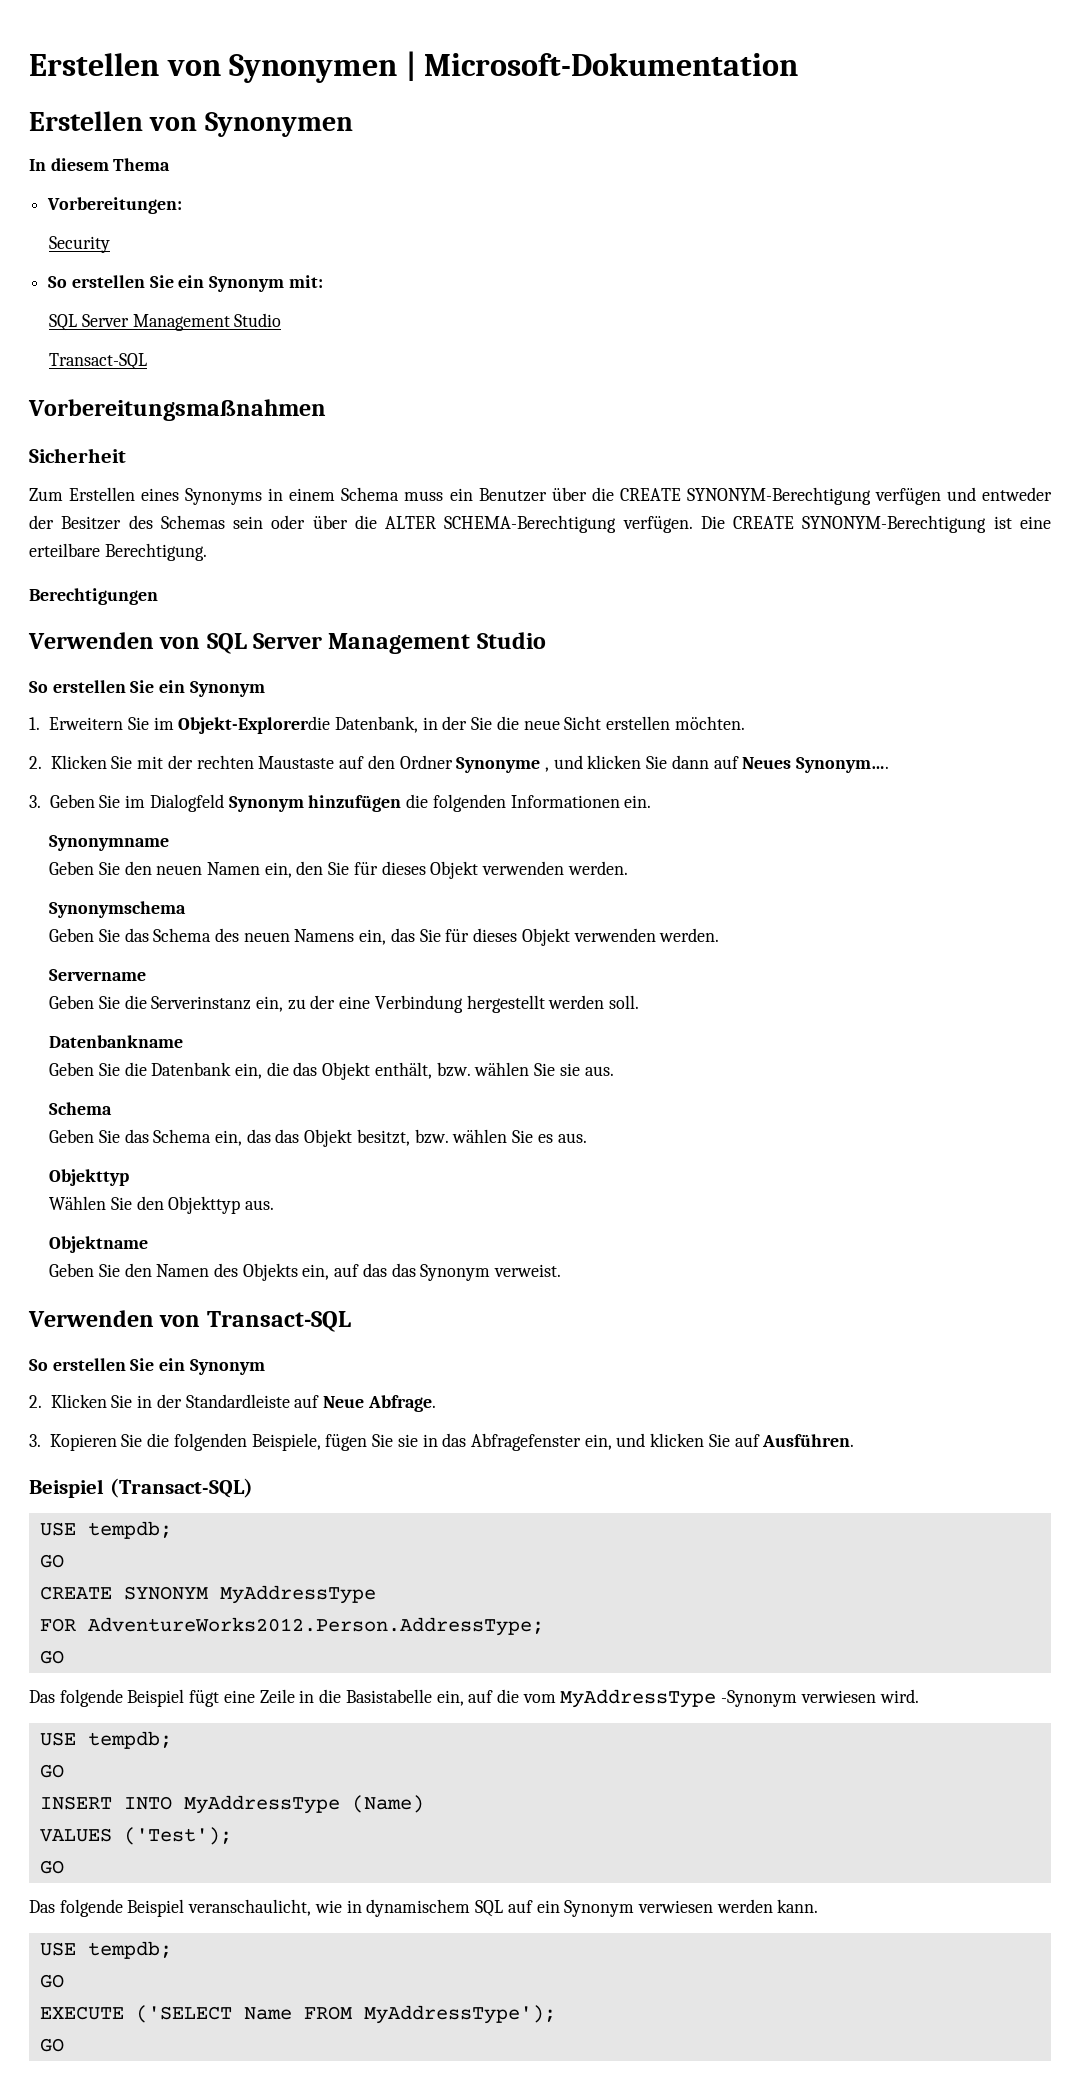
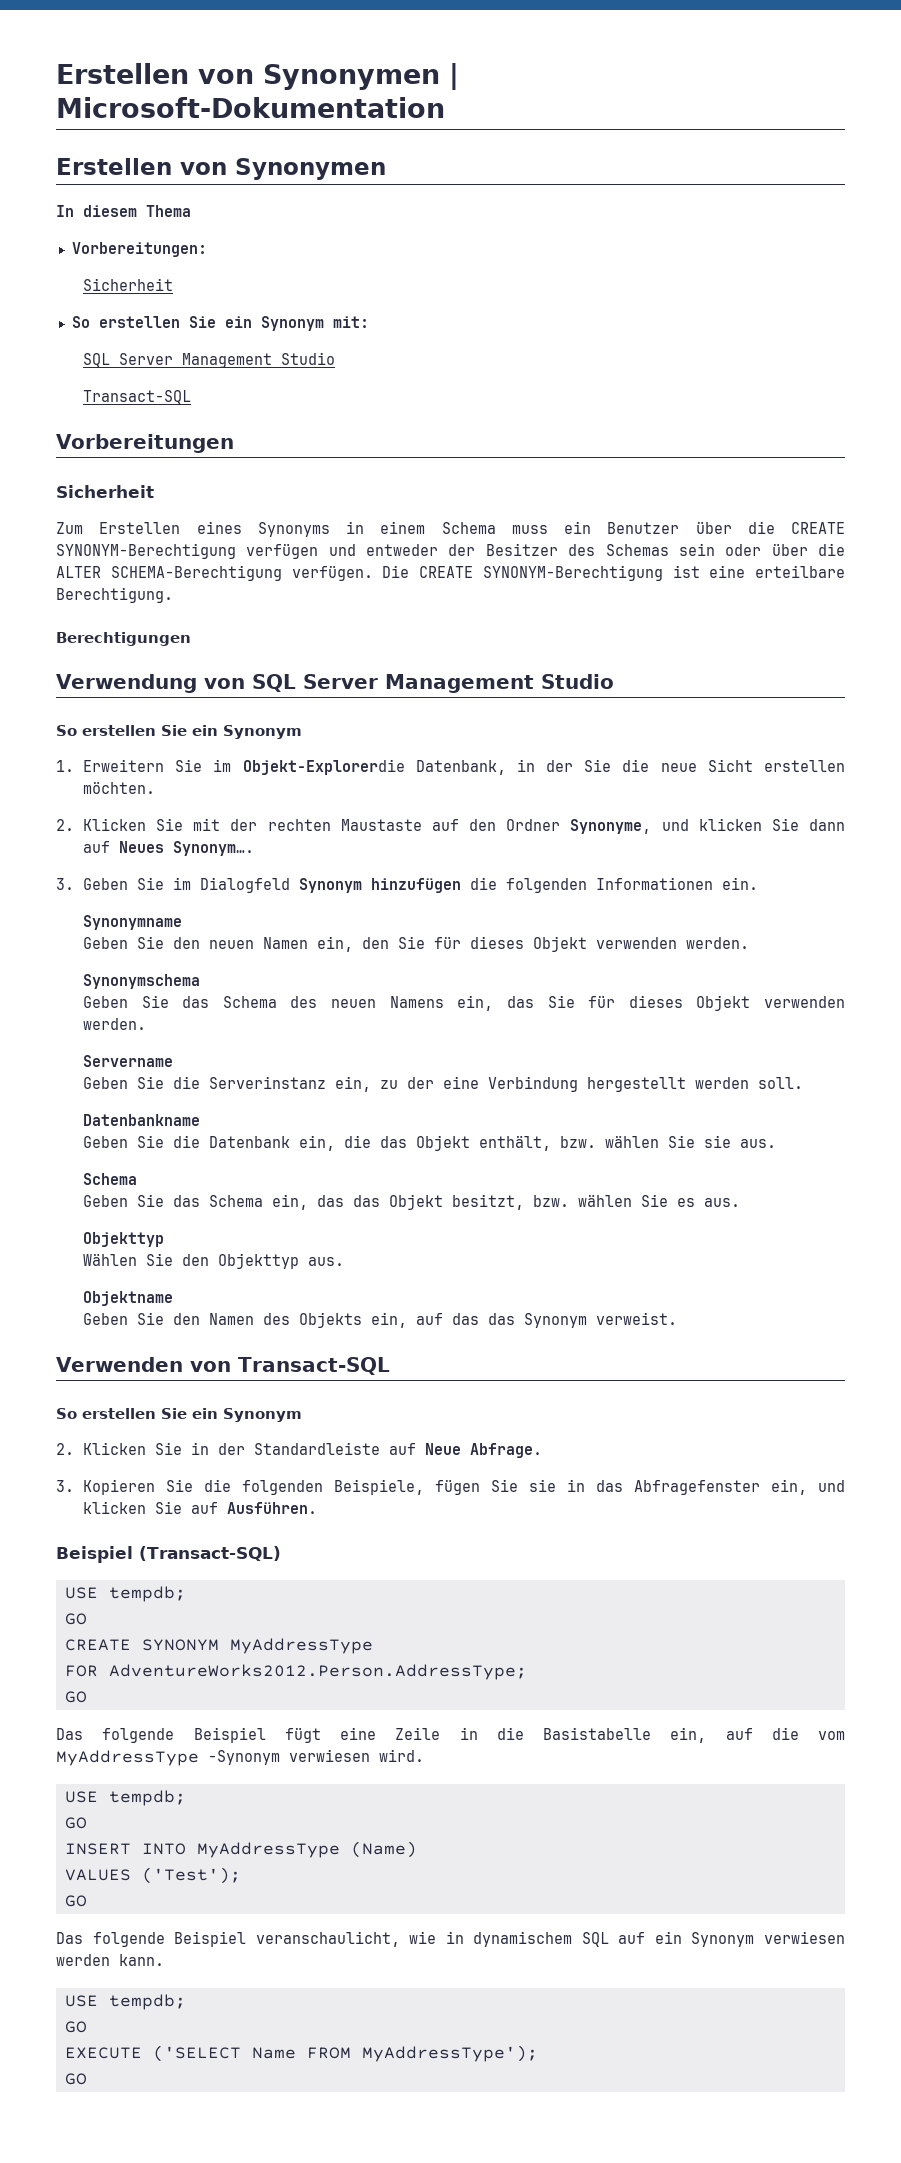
  Vorbereitungen:
- Security
+ Sicherheit
- Vorbereitungsmaßnahmen
+ Vorbereitungen
- Verwenden von SQL Server Management Studio
+ Verwendung von SQL Server Management Studio
- 2. Klicken Sie mit der rechten Maustaste auf den Ordner Synonyme , und klicken Sie dann auf Neues Synonym….
+ 2. Klicken Sie mit der rechten Maustaste auf den Ordner Synonyme, und klicken Sie dann auf Neues Synonym….

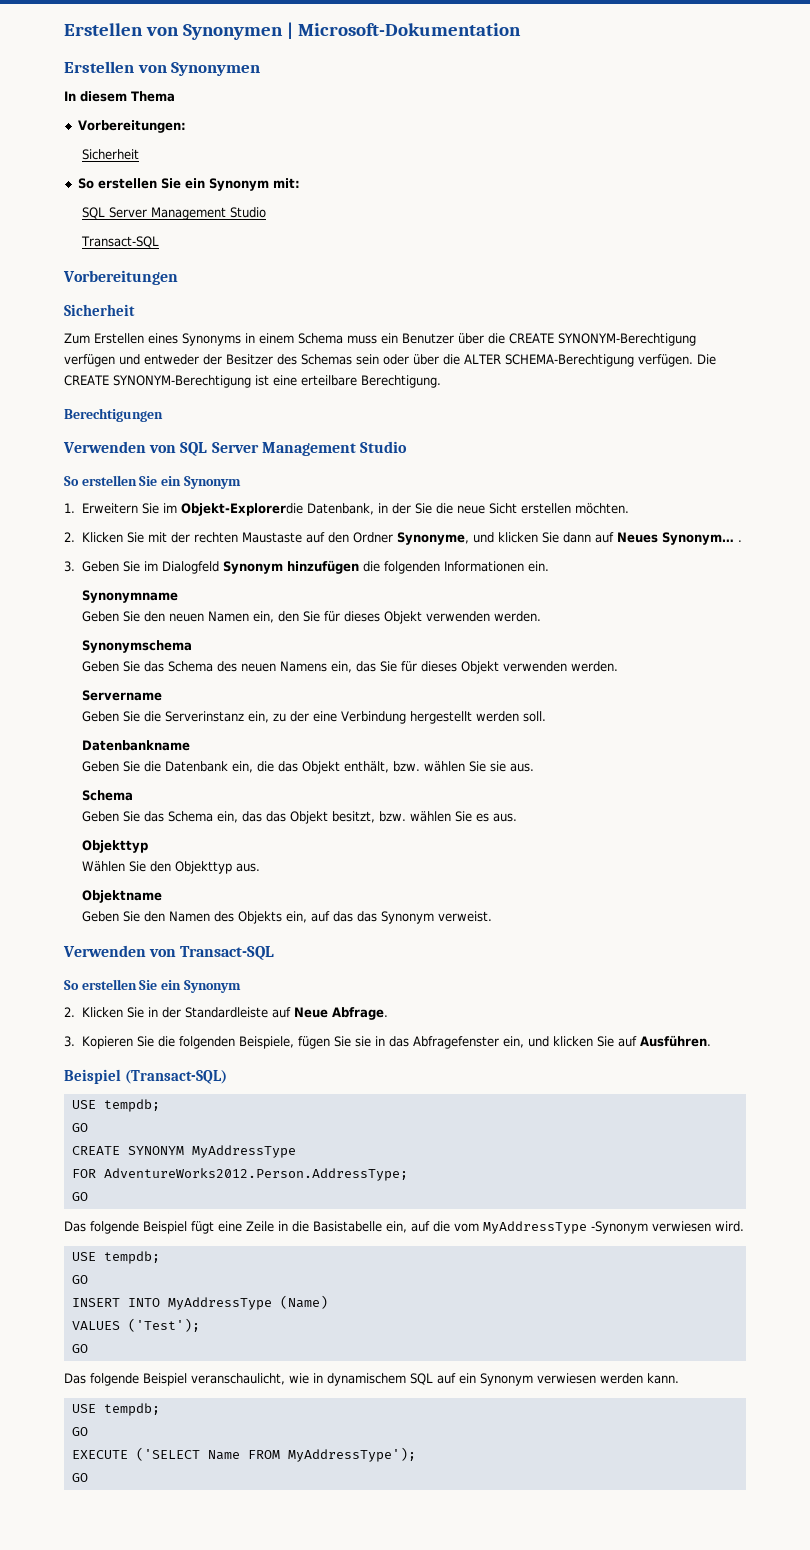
- Verwendung von SQL Server Management Studio
+ Verwenden von SQL Server Management Studio
- 2. Klicken Sie mit der rechten Maustaste auf den Ordner Synonyme, und klicken Sie dann auf Neues Synonym….
+ 2. Klicken Sie mit der rechten Maustaste auf den Ordner Synonyme, und klicken Sie dann auf Neues Synonym… .

